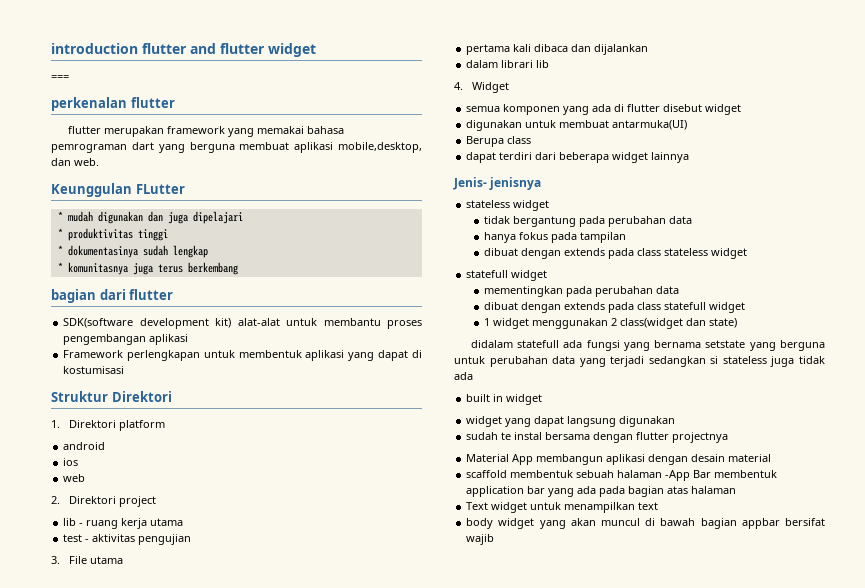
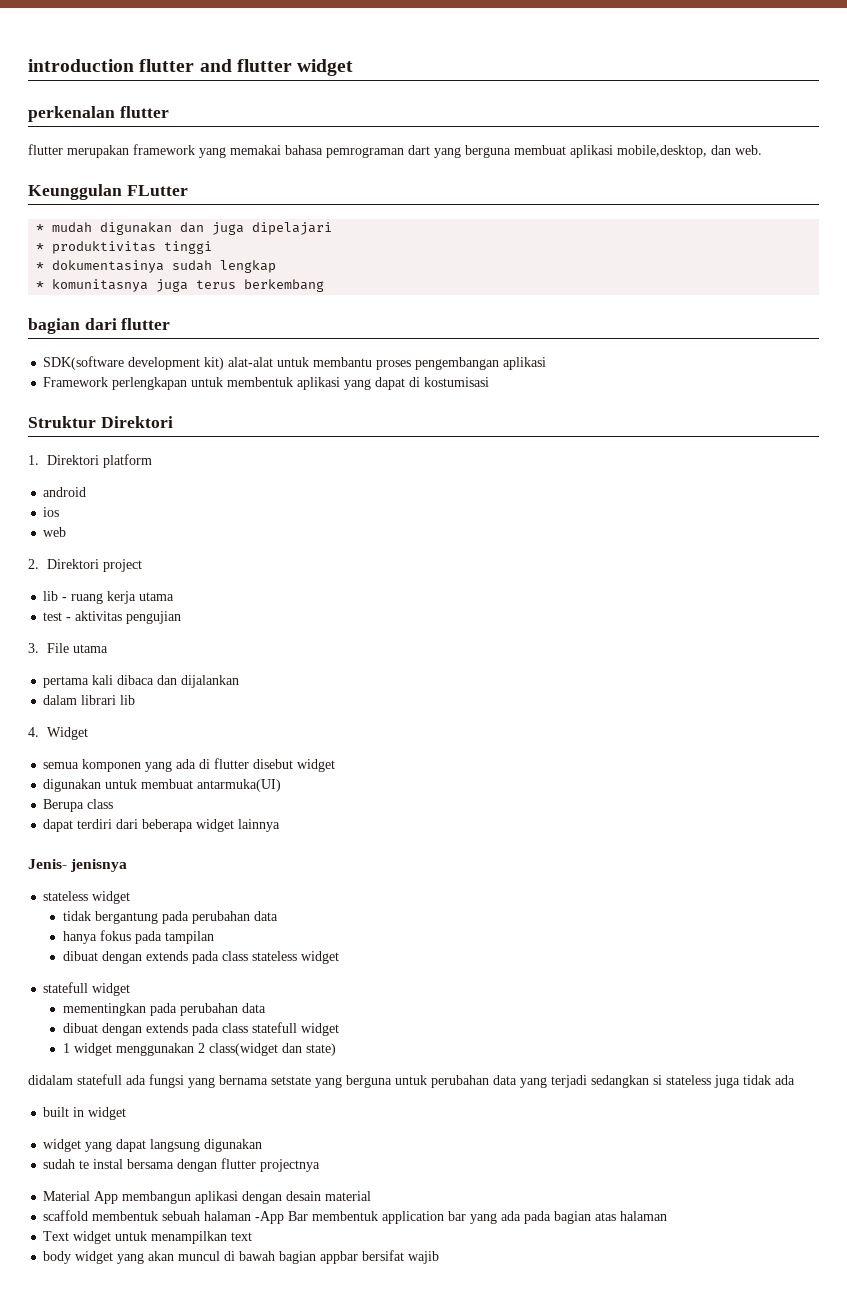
- ===

